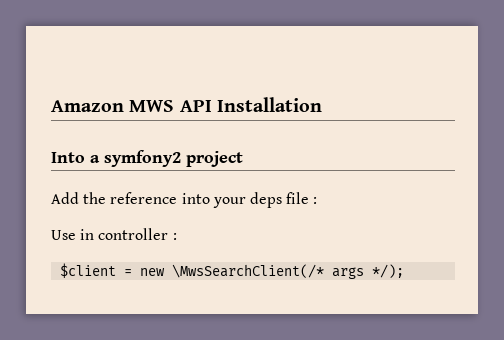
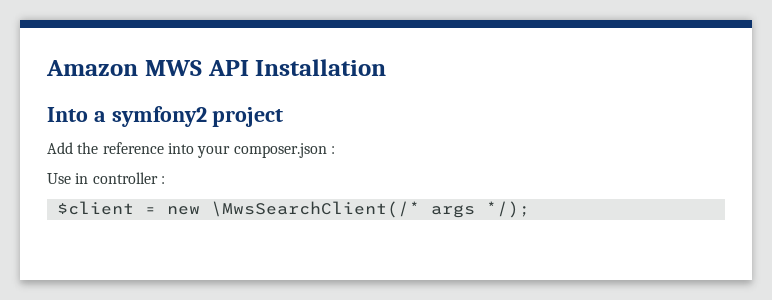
- Add the reference into your deps file :
+ Add the reference into your composer.json :

